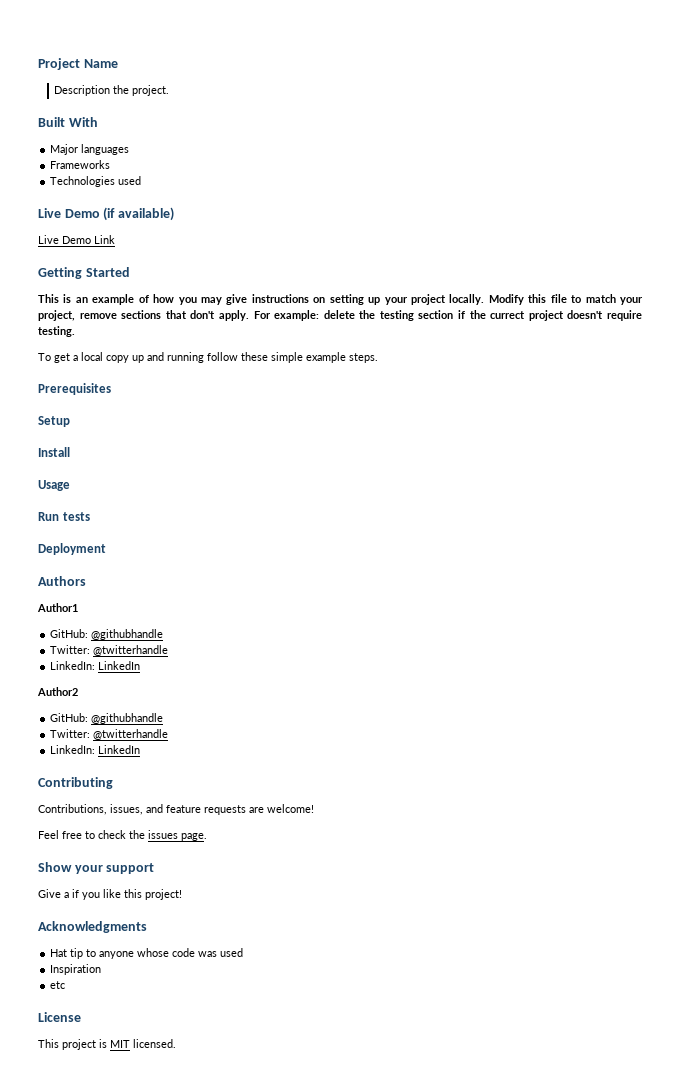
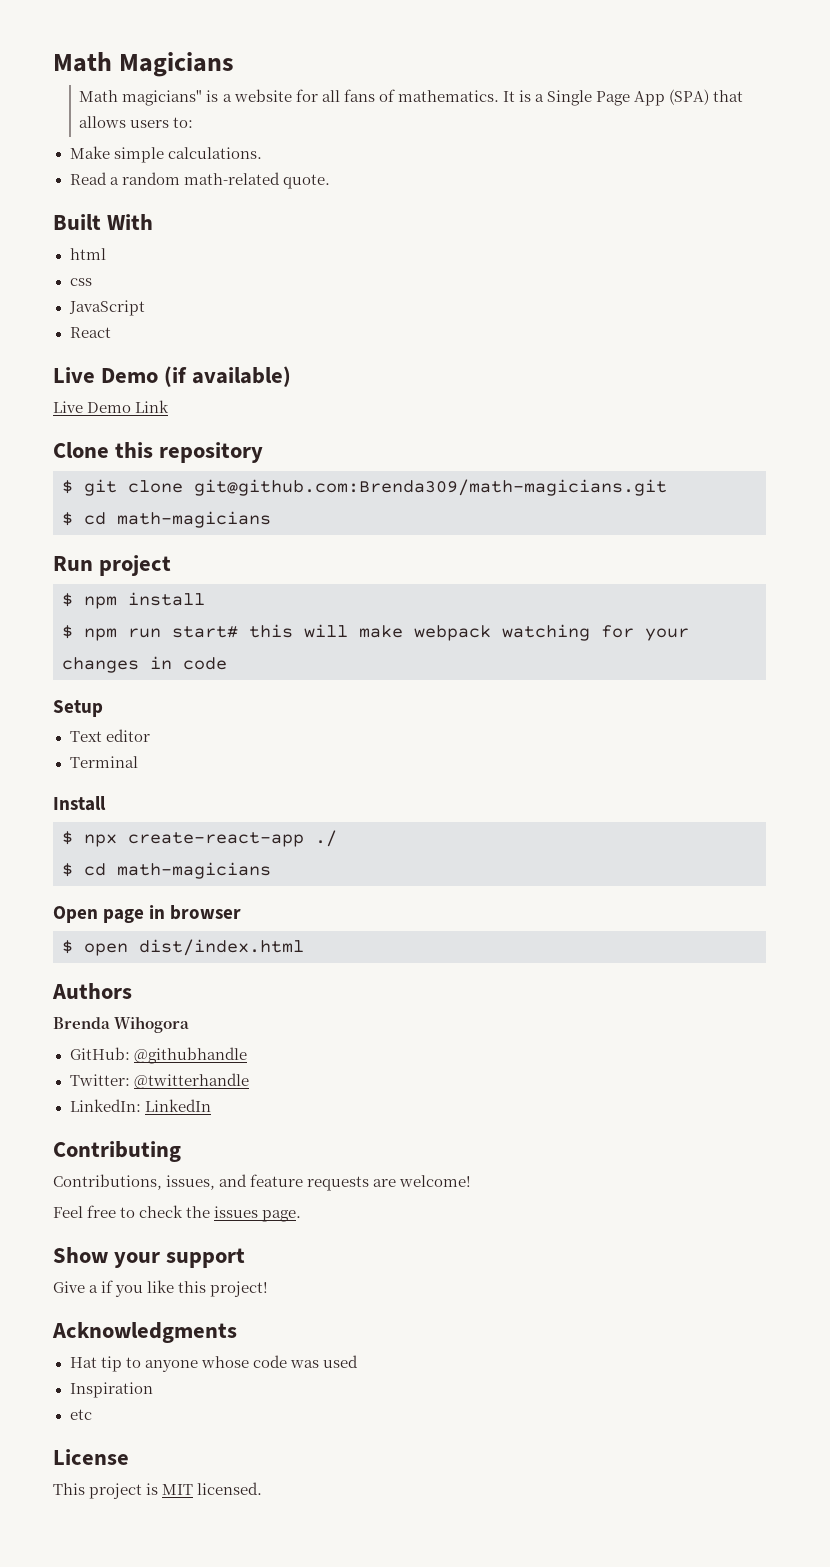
- Project Name
- Description the project.
+ Math Magicians
+ Math magicians" is a website for all fans of mathematics. It is a Single Page App (SPA) that allows users to:
+ Make simple calculations.
+ Read a random math-related quote.
  Built With
- Major languages
- Frameworks
- Technologies used
+ html
+ css
+ JavaScript
+ React
- Getting Started
- This is an example of how you may give instructions on setting up your project locally. Modify this file to match your project, remove sections that don't apply. For example: delete the testing section if the currect project doesn't require testing.
- To get a local copy up and running follow these simple example steps.
- Prerequisites
+ Clone this repository
+ $ git clone git@github.com:Brenda309/math-magicians.git
+ $ cd math-magicians
+ Run project
+ $ npm install
+ $ npm run start# this will make webpack watching for your changes in code
  Setup
+ Text editor
+ Terminal
  Install
- Usage
- Run tests
- Deployment
+ $ npx create-react-app ./
+ $ cd math-magicians
+ Open page in browser
+ $ open dist/index.html
  Authors
- Author1
- GitHub: @githubhandle
- Twitter: @twitterhandle
- LinkedIn: LinkedIn
- Author2
+ Brenda Wihogora

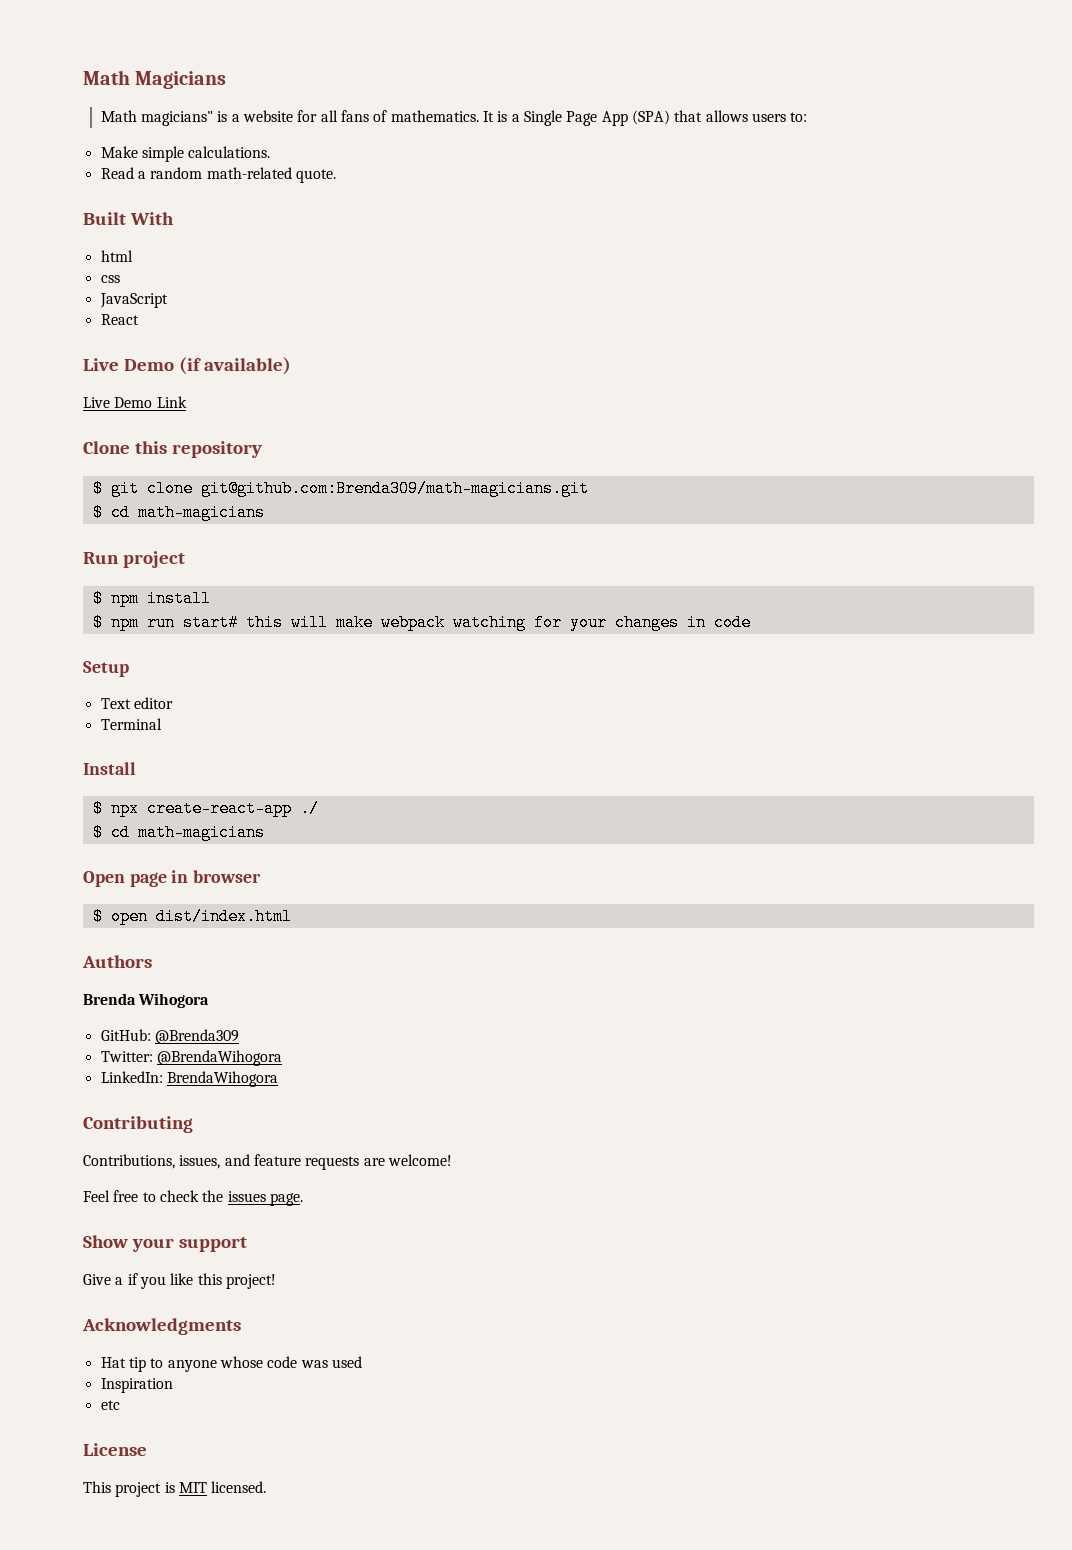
- GitHub: @githubhandle
+ GitHub: @Brenda309
- Twitter: @twitterhandle
+ Twitter: @BrendaWihogora
- LinkedIn: LinkedIn
+ LinkedIn: BrendaWihogora

